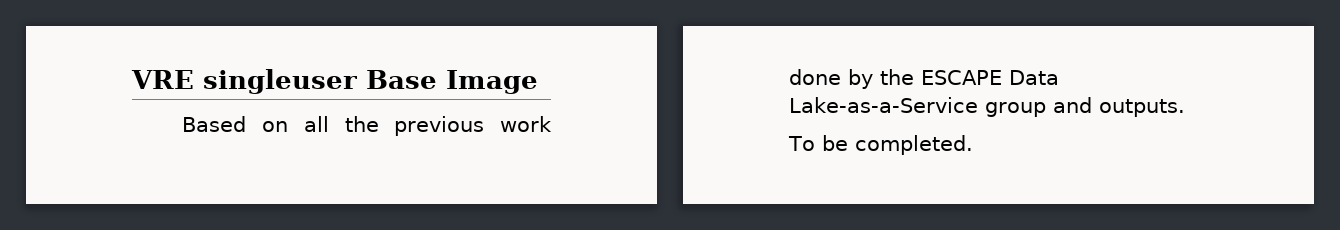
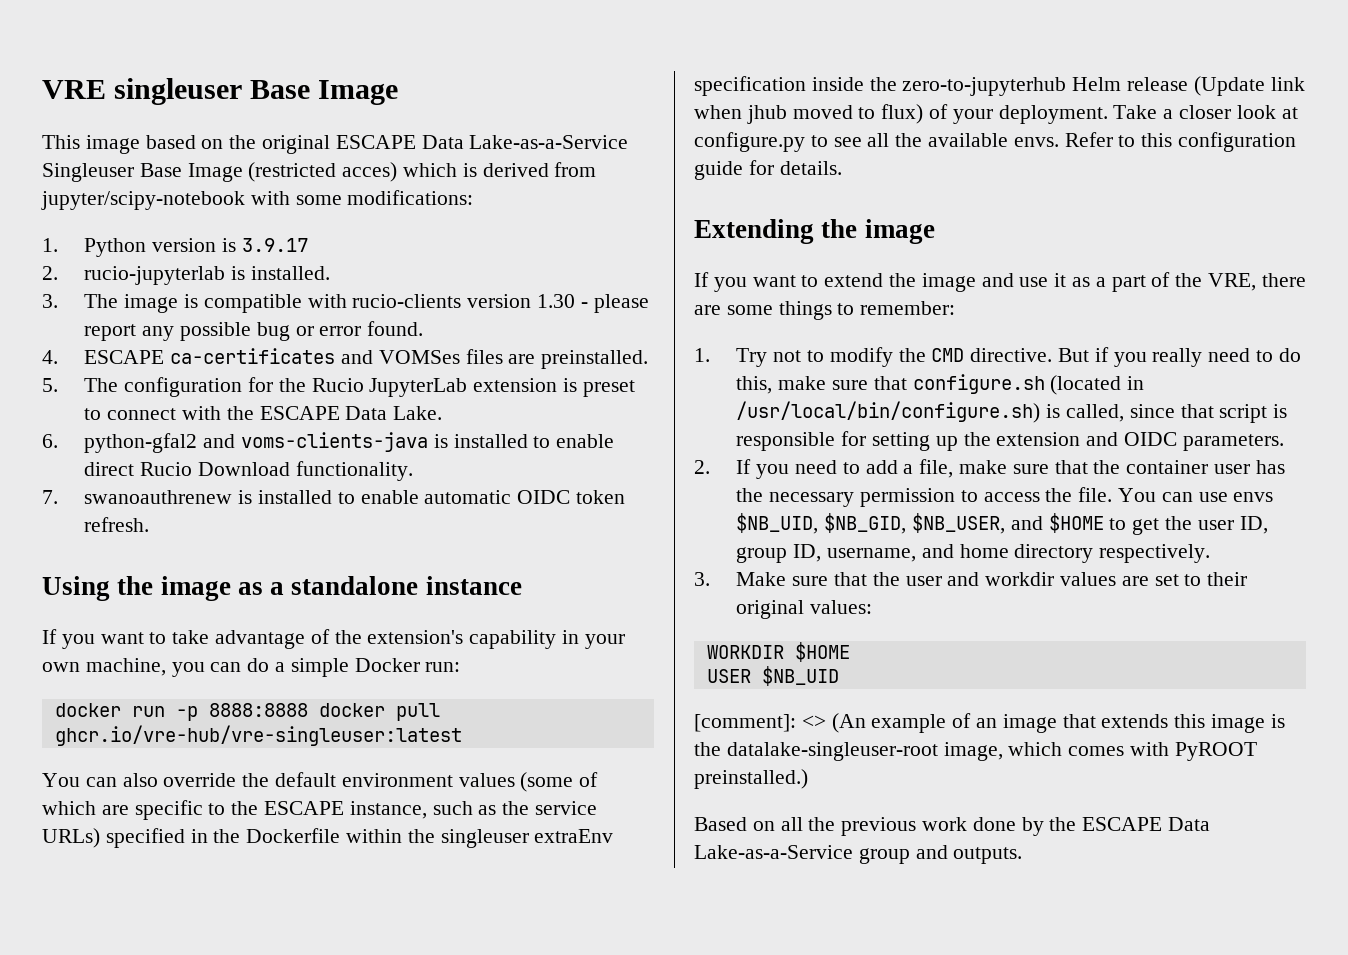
+ This image based on the original ESCAPE Data Lake-as-a-Service Singleuser Base Image (restricted acces) which is derived from jupyter/scipy-notebook with some modifications:
+ 1. Python version is 3.9.17
+ 2. rucio-jupyterlab is installed.
+ 3. The image is compatible with rucio-clients version 1.30 - please report any possible bug or error found.
+ 4. ESCAPE ca-certificates and VOMSes files are preinstalled.
+ 5. The configuration for the Rucio JupyterLab extension is preset to connect with the ESCAPE Data Lake.
+ 6. python-gfal2 and voms-clients-java is installed to enable direct Rucio Download functionality.
+ 7. swanoauthrenew is installed to enable automatic OIDC token refresh.
+ Using the image as a standalone instance
+ If you want to take advantage of the extension's capability in your own machine, you can do a simple Docker run:
+ docker run -p 8888:8888 docker pull ghcr.io/vre-hub/vre-singleuser:latest
+ You can also override the default environment values (some of which are specific to the ESCAPE instance, such as the service URLs) specified in the Dockerfile within the singleuser extraEnv specification inside the zero-to-jupyterhub Helm release (Update link when jhub moved to flux) of your deployment. Take a closer look at configure.py to see all the available envs. Refer to this configuration guide for details.
+ Extending the image
+ If you want to extend the image and use it as a part of the VRE, there are some things to remember:
+ 1. Try not to modify the CMD directive. But if you really need to do this, make sure that configure.sh (located in /usr/local/bin/configure.sh) is called, since that script is responsible for setting up the extension and OIDC parameters.
+ 2. If you need to add a file, make sure that the container user has the necessary permission to access the file. You can use envs $NB_UID, $NB_GID, $NB_USER, and $HOME to get the user ID, group ID, username, and home directory respectively.
+ 3. Make sure that the user and workdir values are set to their original values:
+ WORKDIR $HOME
+ USER $NB_UID
+ [comment]: <> (An example of an image that extends this image is the datalake-singleuser-root image, which comes with PyROOT preinstalled.)
- To be completed.

